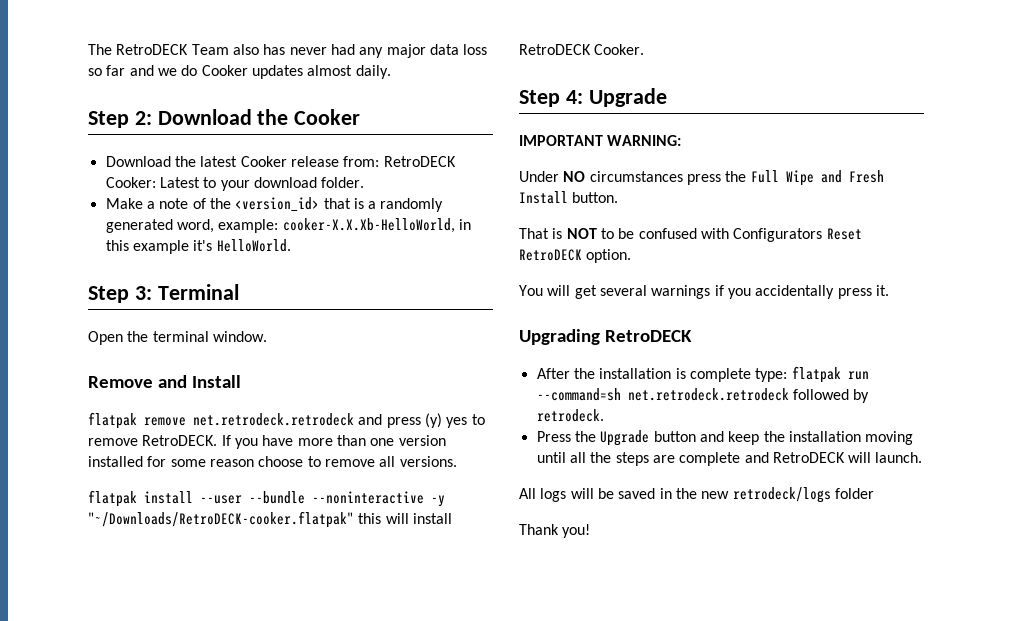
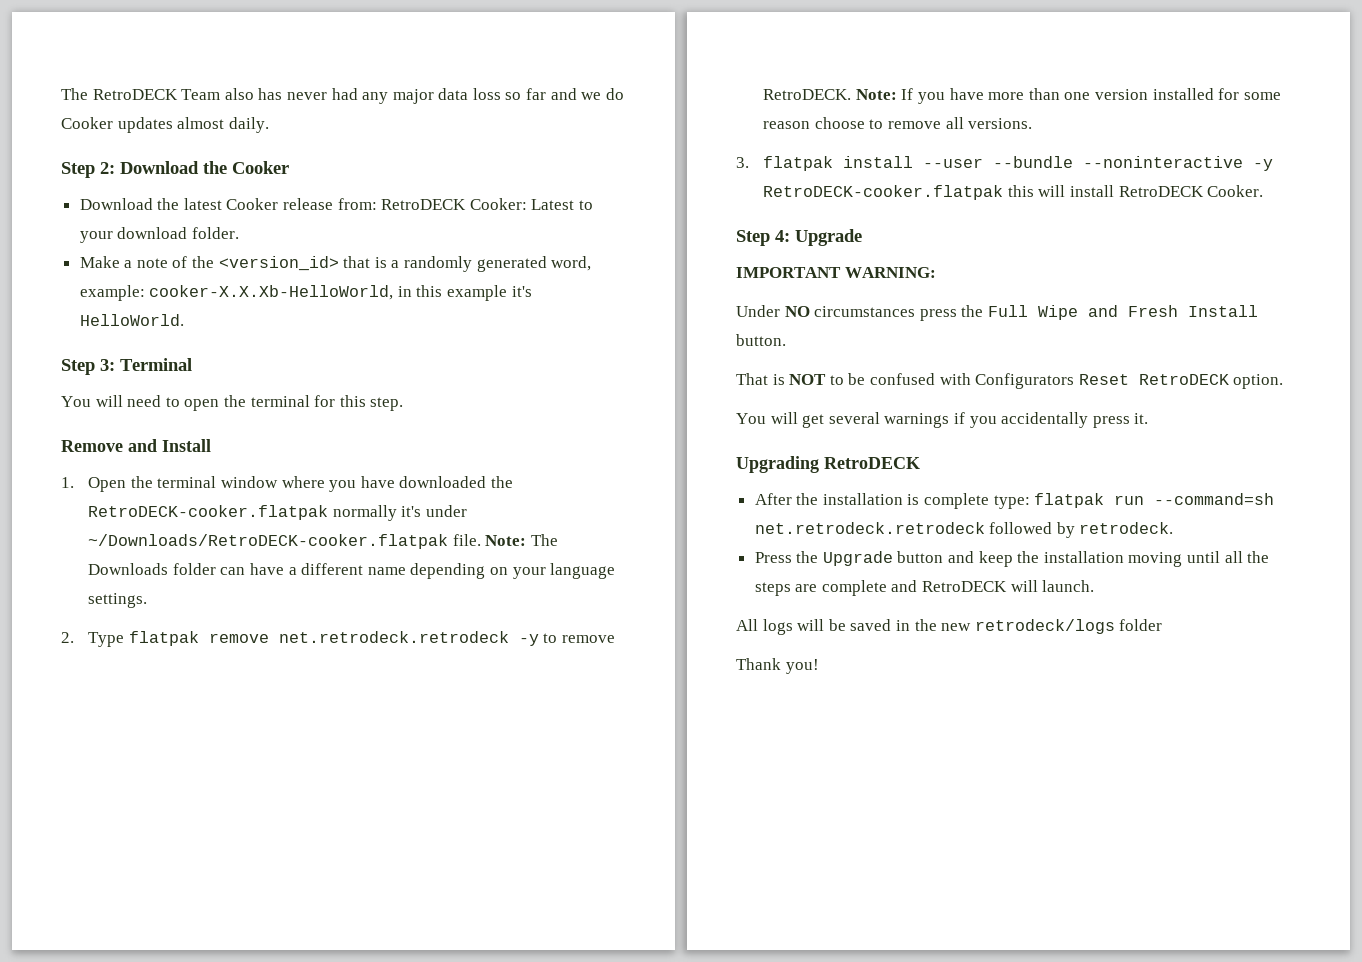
- Open the terminal window.
+ You will need to open the terminal for this step.
  Remove and Install
- flatpak remove net.retrodeck.retrodeck and press (y) yes to remove RetroDECK.
+ 1. Open the terminal window where you have downloaded the RetroDECK-cooker.flatpak normally it's under ~/Downloads/RetroDECK-cooker.flatpak file. Note: The Downloads folder can have a different name depending on your language settings.
+ 2. Type flatpak remove net.retrodeck.retrodeck -y to remove RetroDECK.
- If you have more than one version installed for some reason choose to remove all versions.
+ Note: If you have more than one version installed for some reason choose to remove all versions.
- flatpak install --user --bundle --noninteractive -y "~/Downloads/RetroDECK-cooker.flatpak" this will install RetroDECK Cooker.
+ 3. flatpak install --user --bundle --noninteractive -y RetroDECK-cooker.flatpak this will install RetroDECK Cooker.

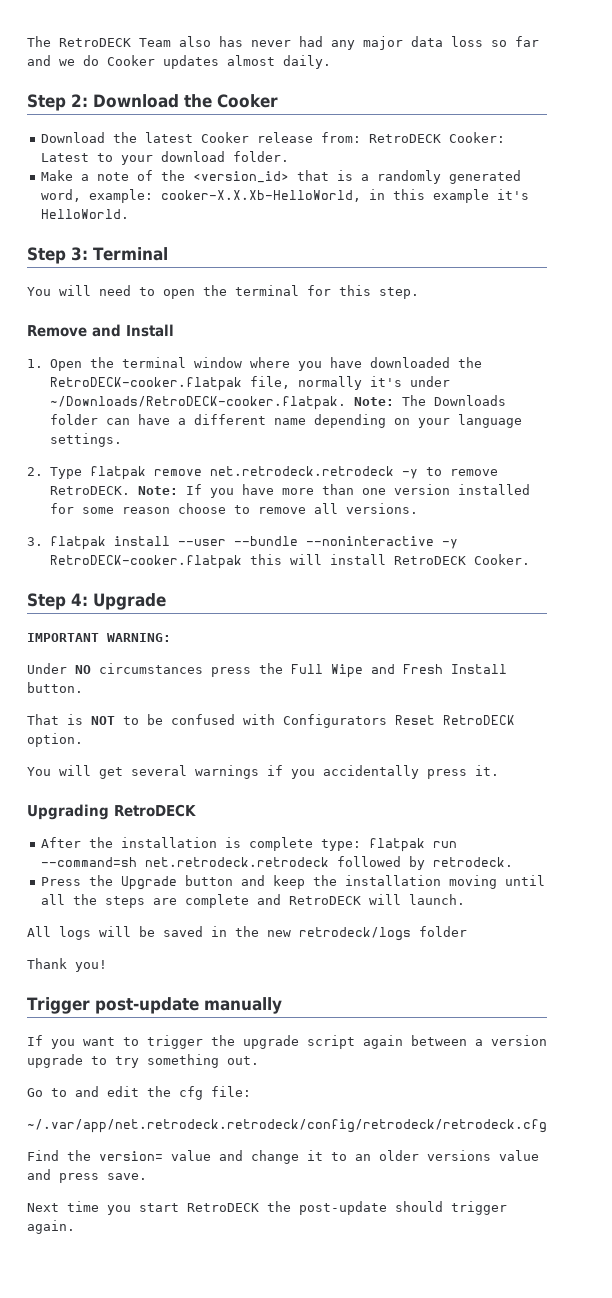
- 1. Open the terminal window where you have downloaded the RetroDECK-cooker.flatpak normally it's under ~/Downloads/RetroDECK-cooker.flatpak file. Note: The Downloads folder can have a different name depending on your language settings.
+ 1. Open the terminal window where you have downloaded the RetroDECK-cooker.flatpak file, normally it's under ~/Downloads/RetroDECK-cooker.flatpak. Note: The Downloads folder can have a different name depending on your language settings.
+ Trigger post-update manually
+ If you want to trigger the upgrade script again between a version upgrade to try something out.
+ Go to and edit the cfg file:
+ ~/.var/app/net.retrodeck.retrodeck/config/retrodeck/retrodeck.cfg
+ Find the version= value and change it to an older versions value and press save.
+ Next time you start RetroDECK the post-update should trigger again.

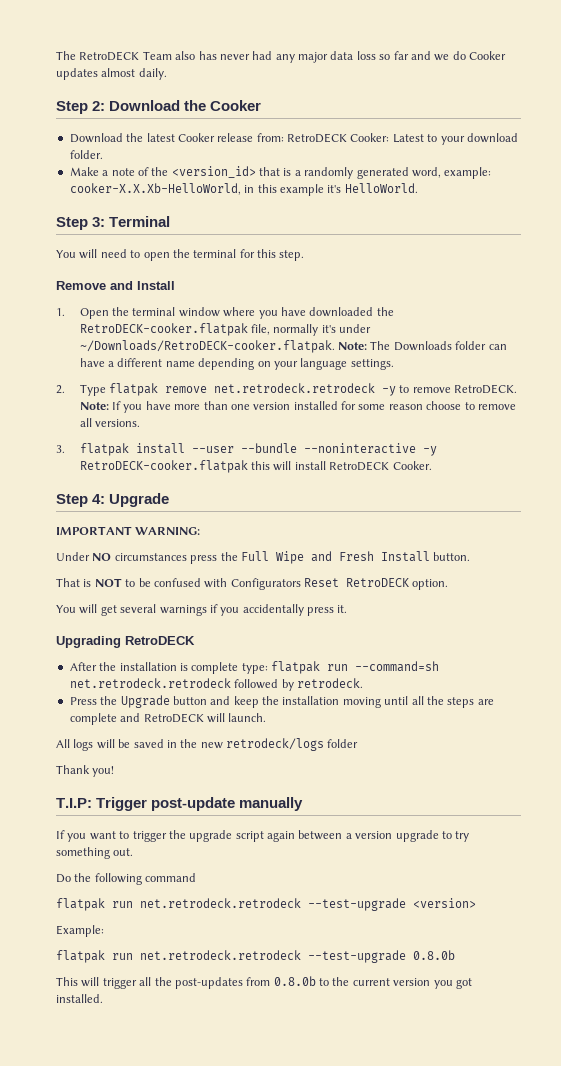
- Trigger post-update manually
+ T.I.P: Trigger post-update manually
- Go to and edit the cfg file:
- ~/.var/app/net.retrodeck.retrodeck/config/retrodeck/retrodeck.cfg
- Find the version= value and change it to an older versions value and press save.
- Next time you start RetroDECK the post-update should trigger again.
+ Do the following command
+ flatpak run net.retrodeck.retrodeck --test-upgrade <version>
+ Example:
+ flatpak run net.retrodeck.retrodeck --test-upgrade 0.8.0b
+ This will trigger all the post-updates from 0.8.0b to the current version you got installed.

